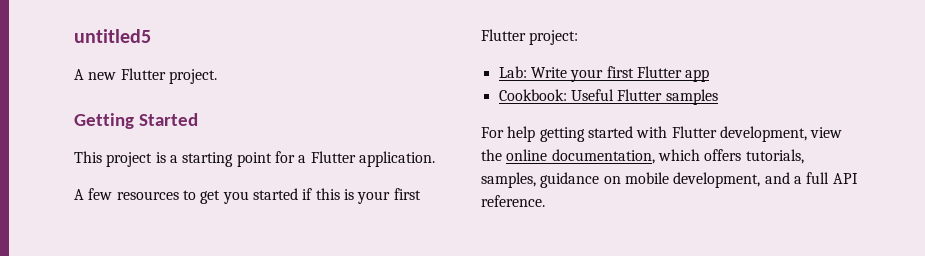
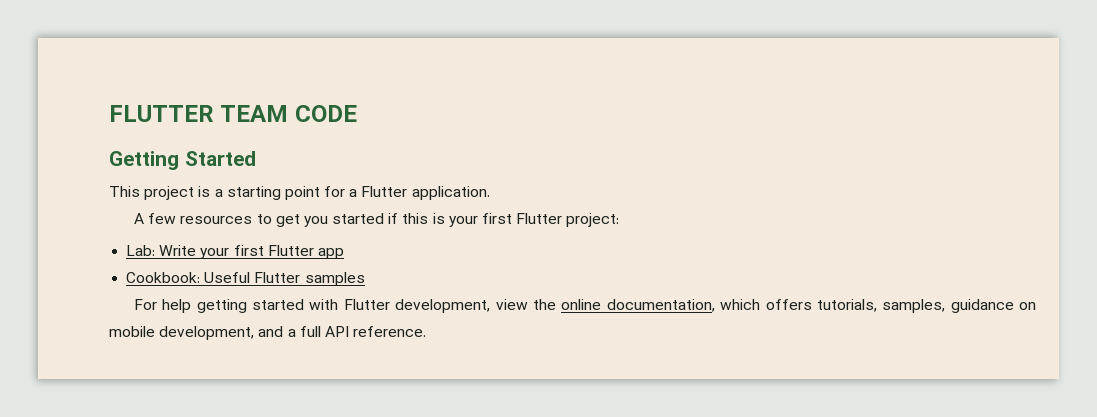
- untitled5
- A new Flutter project.
+ FLUTTER TEAM CODE

